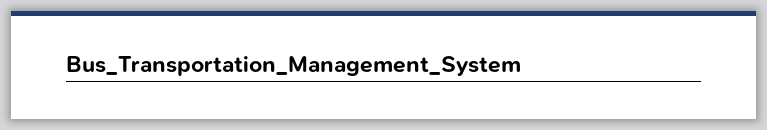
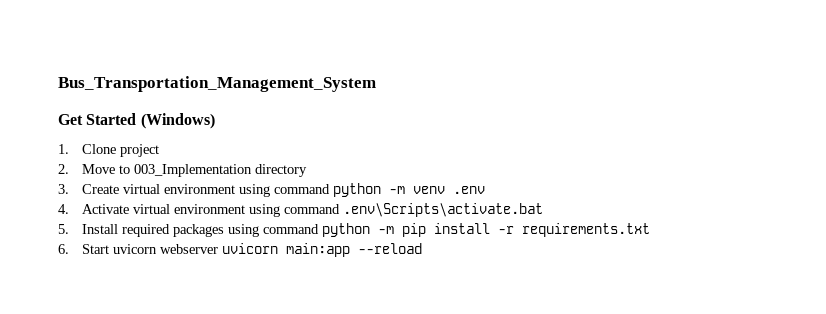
+ Get Started (Windows)
+ 1. Clone project
+ 2. Move to 003_Implementation directory
+ 3. Create virtual environment using command python -m venv .env
+ 4. Activate virtual environment using command .env\Scripts\activate.bat
+ 5. Install required packages using command python -m pip install -r requirements.txt
+ 6. Start uvicorn webserver uvicorn main:app --reload

